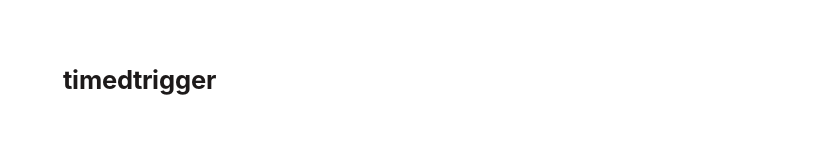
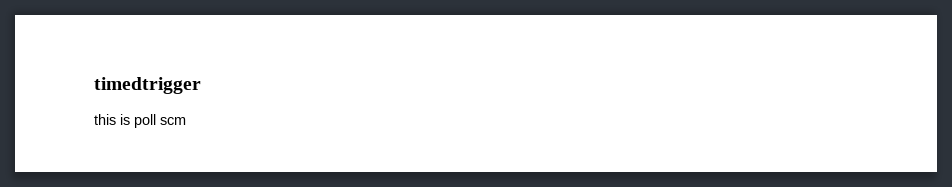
+ this is poll scm

